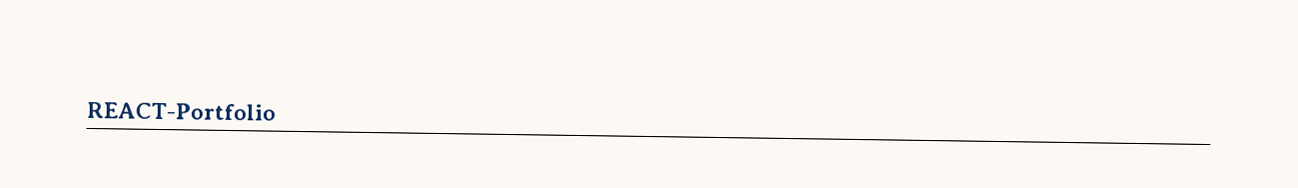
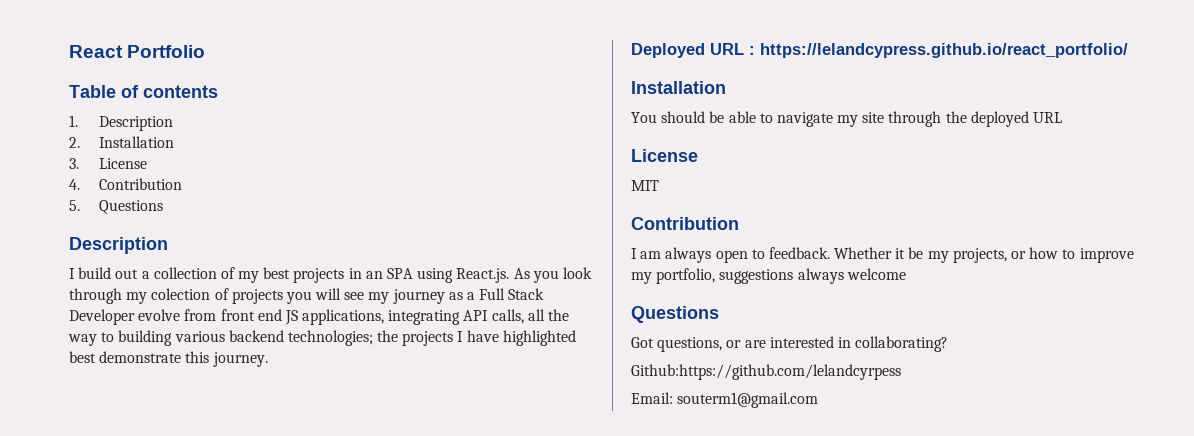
- REACT-Portfolio
+ React Portfolio
+ Table of contents
+ 1. Description
+ 2. Installation
+ 3. License
+ 4. Contribution
+ 5. Questions
+ Description
+ I build out a collection of my best projects in an SPA using React.js. As you look through my colection of projects you will see my journey as a Full Stack Developer evolve from front end JS applications, integrating API calls, all the way to building various backend technologies; the projects I have highlighted best demonstrate this journey.
+ Deployed URL : https://lelandcypress.github.io/react_portfolio/
+ Installation
+ You should be able to navigate my site through the deployed URL
+ License
+ MIT
+ Contribution
+ I am always open to feedback. Whether it be my projects, or how to improve my portfolio, suggestions always welcome
+ Questions
+ Got questions, or are interested in collaborating?
+ Github:https://github.com/lelandcyrpess
+ Email: souterm1@gmail.com

